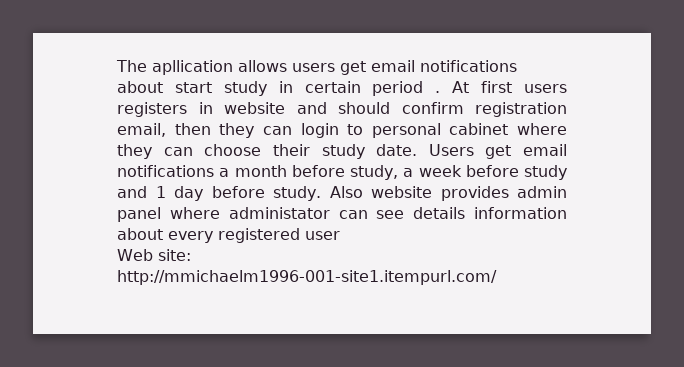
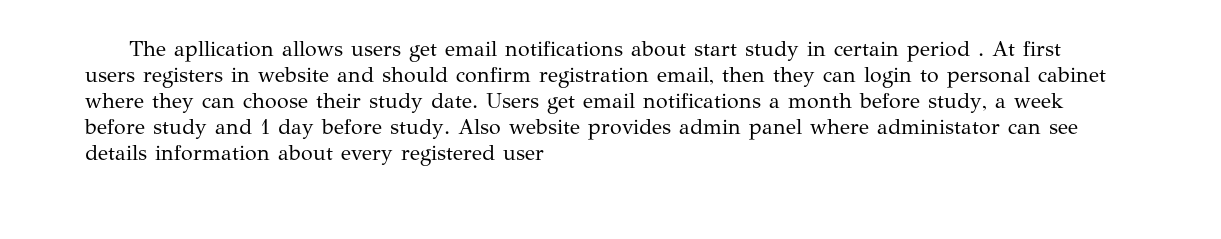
- Web site: http://mmichaelm1996-001-site1.itempurl.com/

